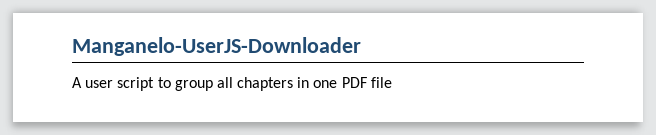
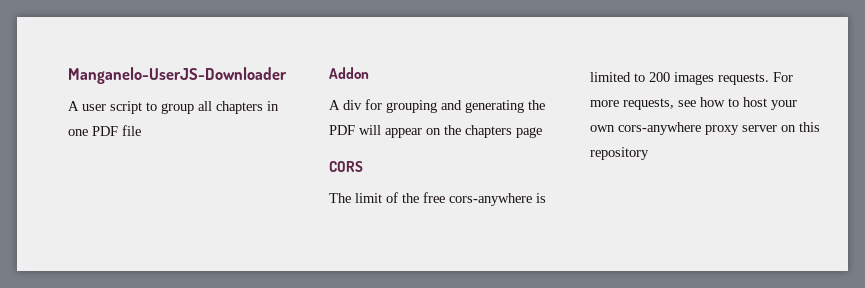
+ Addon
+ A div for grouping and generating the PDF will appear on the chapters page
+ CORS
+ The limit of the free cors-anywhere is limited to 200 images requests. For more requests, see how to host your own cors-anywhere proxy server on this repository

